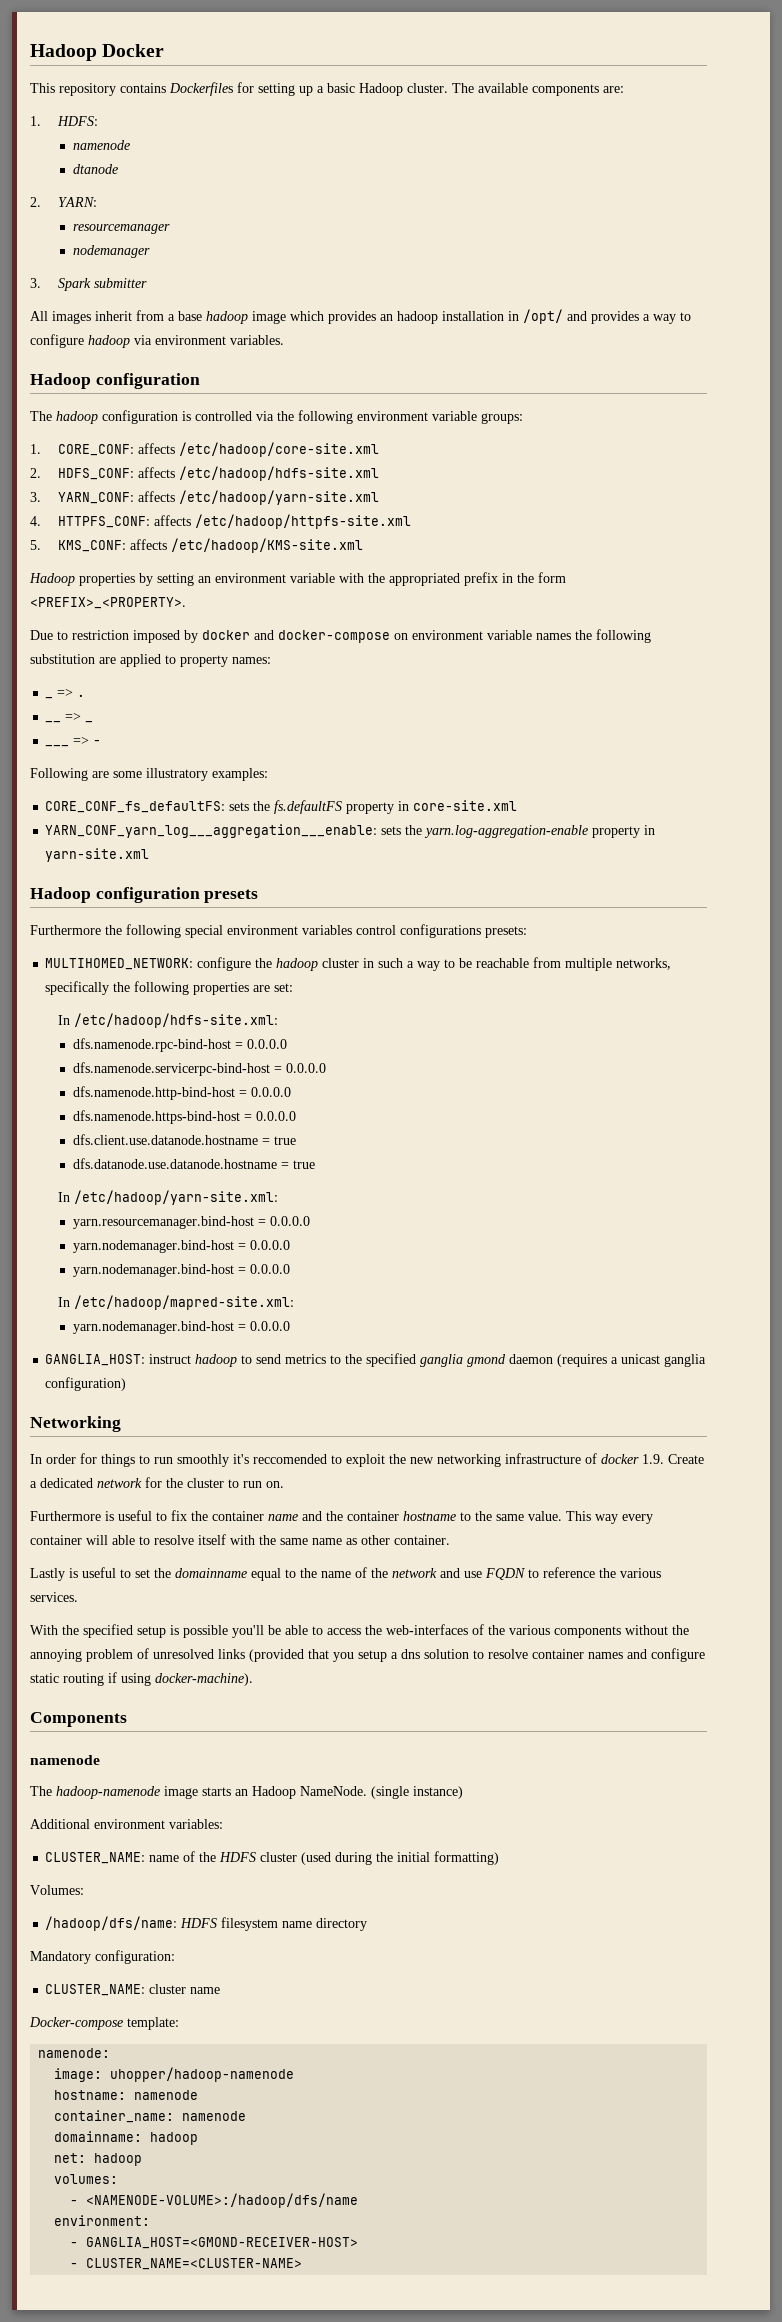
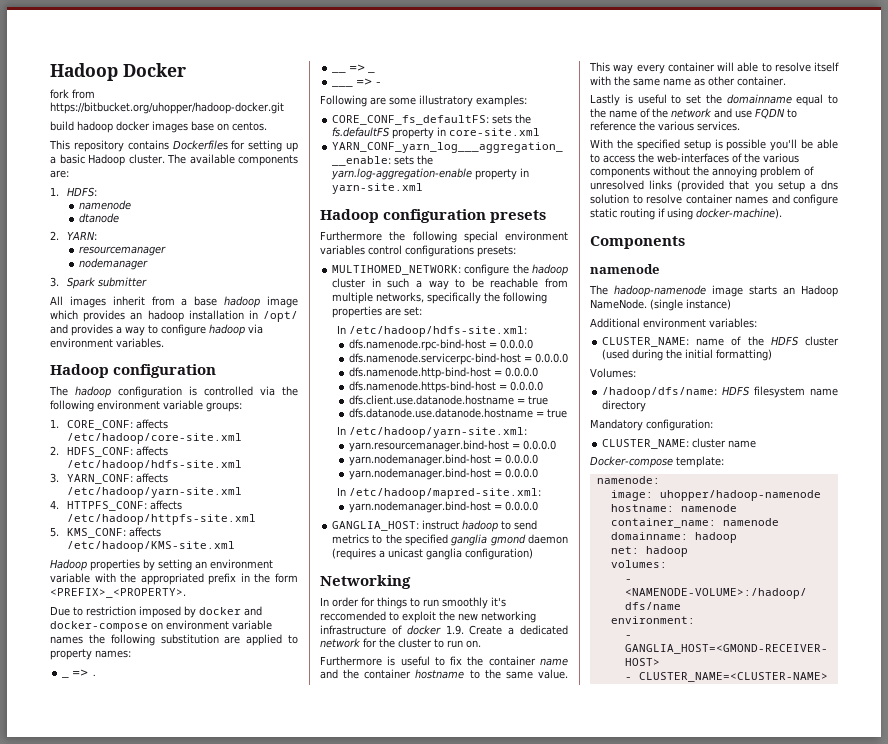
+ fork from https://bitbucket.org/uhopper/hadoop-docker.git
+ build hadoop docker images base on centos.

